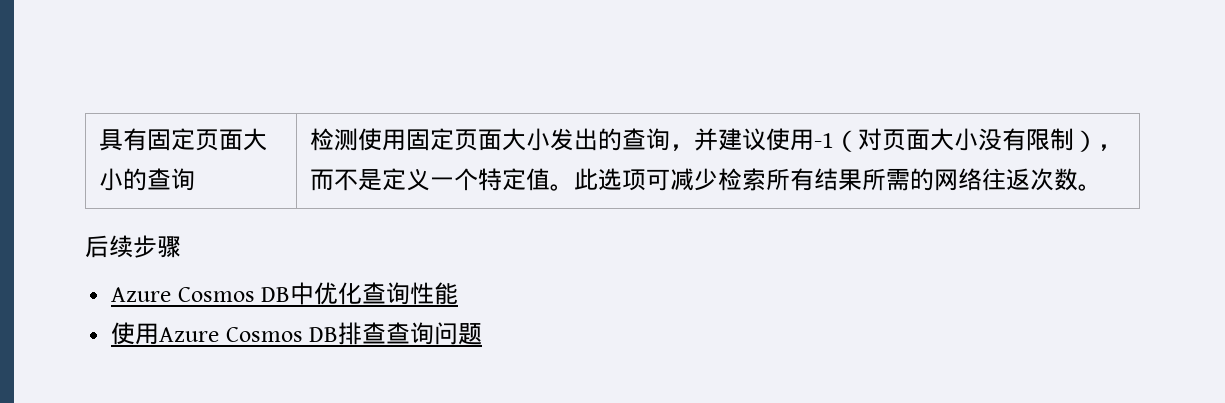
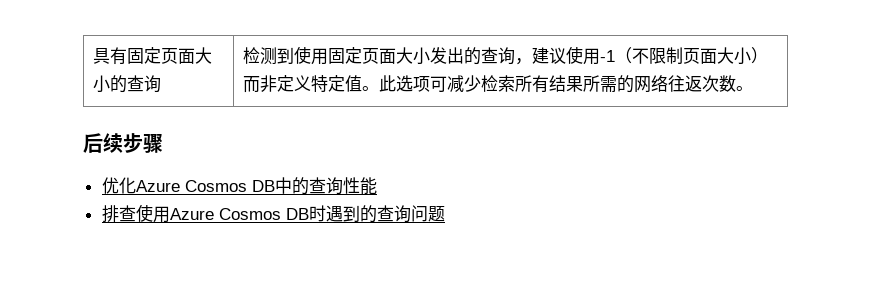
- 具有固定页面大小的查询 | 检测使用固定页面大小发出的查询，并建议使用-1（对页面大小没有限制），而不是定义一个特定值。此选项可减少检索所有结果所需的网络往返次数。
+ 具有固定页面大小的查询 | 检测到使用固定页面大小发出的查询，建议使用-1（不限制页面大小）而非定义特定值。此选项可减少检索所有结果所需的网络往返次数。
- Azure Cosmos DB中优化查询性能
+ 优化Azure Cosmos DB中的查询性能
- 使用Azure Cosmos DB排查查询问题
+ 排查使用Azure Cosmos DB时遇到的查询问题

